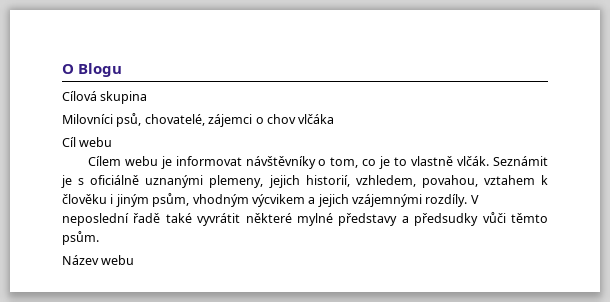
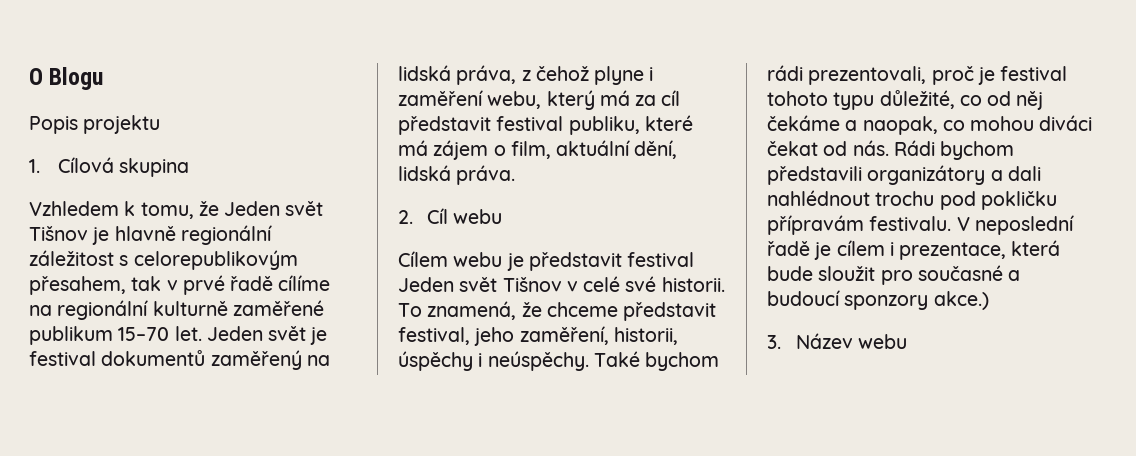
- Cílová skupina
+ Popis projektu
+ 1. Cílová skupina
- Milovníci psů, chovatelé, zájemci o chov vlčáka
- Cíl webu
+ Vzhledem k tomu, že Jeden svět Tišnov je hlavně regionální záležitost s celorepublikovým přesahem, tak v prvé řadě cílíme na regionální kulturně zaměřené publikum 15–70 let. Jeden svět je festival dokumentů zaměřený na lidská práva, z čehož plyne i zaměření webu, který má za cíl představit festival publiku, které má zájem o film, aktuální dění, lidská práva.
+ 2. Cíl webu
- Cílem webu je informovat návštěvníky o tom, co je to vlastně vlčák. Seznámit je s oficiálně uznanými plemeny, jejich historií, vzhledem, povahou, vztahem k člověku i jiným psům, vhodným výcvikem a jejich vzájemnými rozdíly. V neposlední řadě také vyvrátit některé mylné představy a předsudky vůči těmto psům.
- Název webu
+ Cílem webu je představit festival Jeden svět Tišnov v celé své historii. To znamená, že chceme představit festival, jeho zaměření, historii, úspěchy i neúspěchy. Také bychom rádi prezentovali, proč je festival tohoto typu důležité, co od něj čekáme a naopak, co mohou diváci čekat od nás. Rádi bychom představili organizátory a dali nahlédnout trochu pod pokličku přípravám festivalu. V neposlední řadě je cílem i prezentace, která bude sloužit pro současné a budoucí sponzory akce.)
+ 3. Název webu

